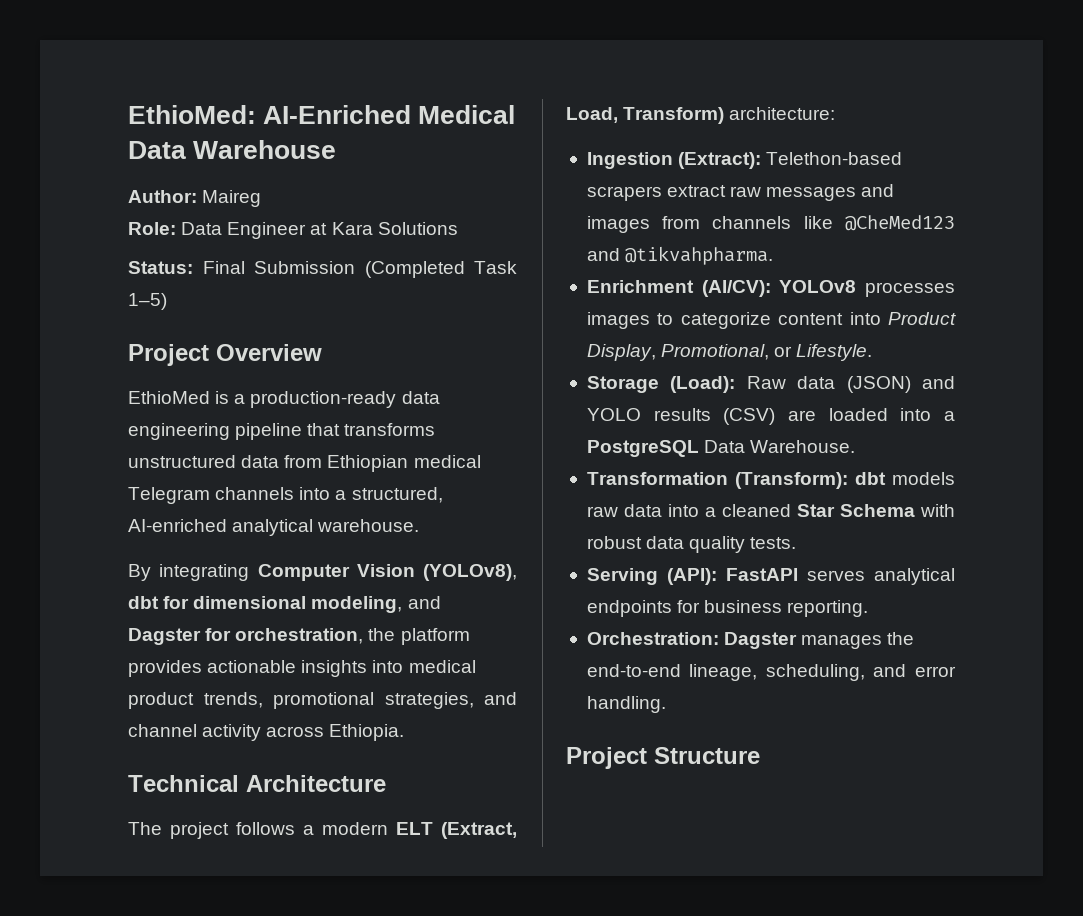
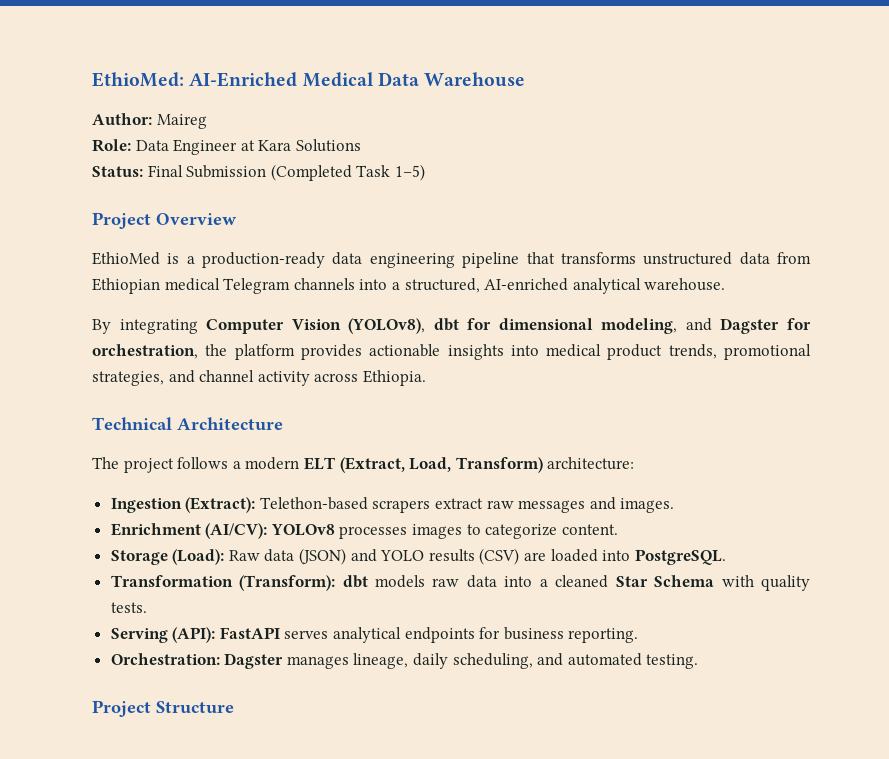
- Ingestion (Extract): Telethon-based scrapers extract raw messages and images from channels like @CheMed123 and @tikvahpharma.
+ Ingestion (Extract): Telethon-based scrapers extract raw messages and images.
- Enrichment (AI/CV): YOLOv8 processes images to categorize content into Product Display, Promotional, or Lifestyle.
+ Enrichment (AI/CV): YOLOv8 processes images to categorize content.
- Storage (Load): Raw data (JSON) and YOLO results (CSV) are loaded into a PostgreSQL Data Warehouse.
+ Storage (Load): Raw data (JSON) and YOLO results (CSV) are loaded into PostgreSQL.
- Transformation (Transform): dbt models raw data into a cleaned Star Schema with robust data quality tests.
+ Transformation (Transform): dbt models raw data into a cleaned Star Schema with quality tests.
- Orchestration: Dagster manages the end-to-end lineage, scheduling, and error handling.
+ Orchestration: Dagster manages lineage, daily scheduling, and automated testing.

